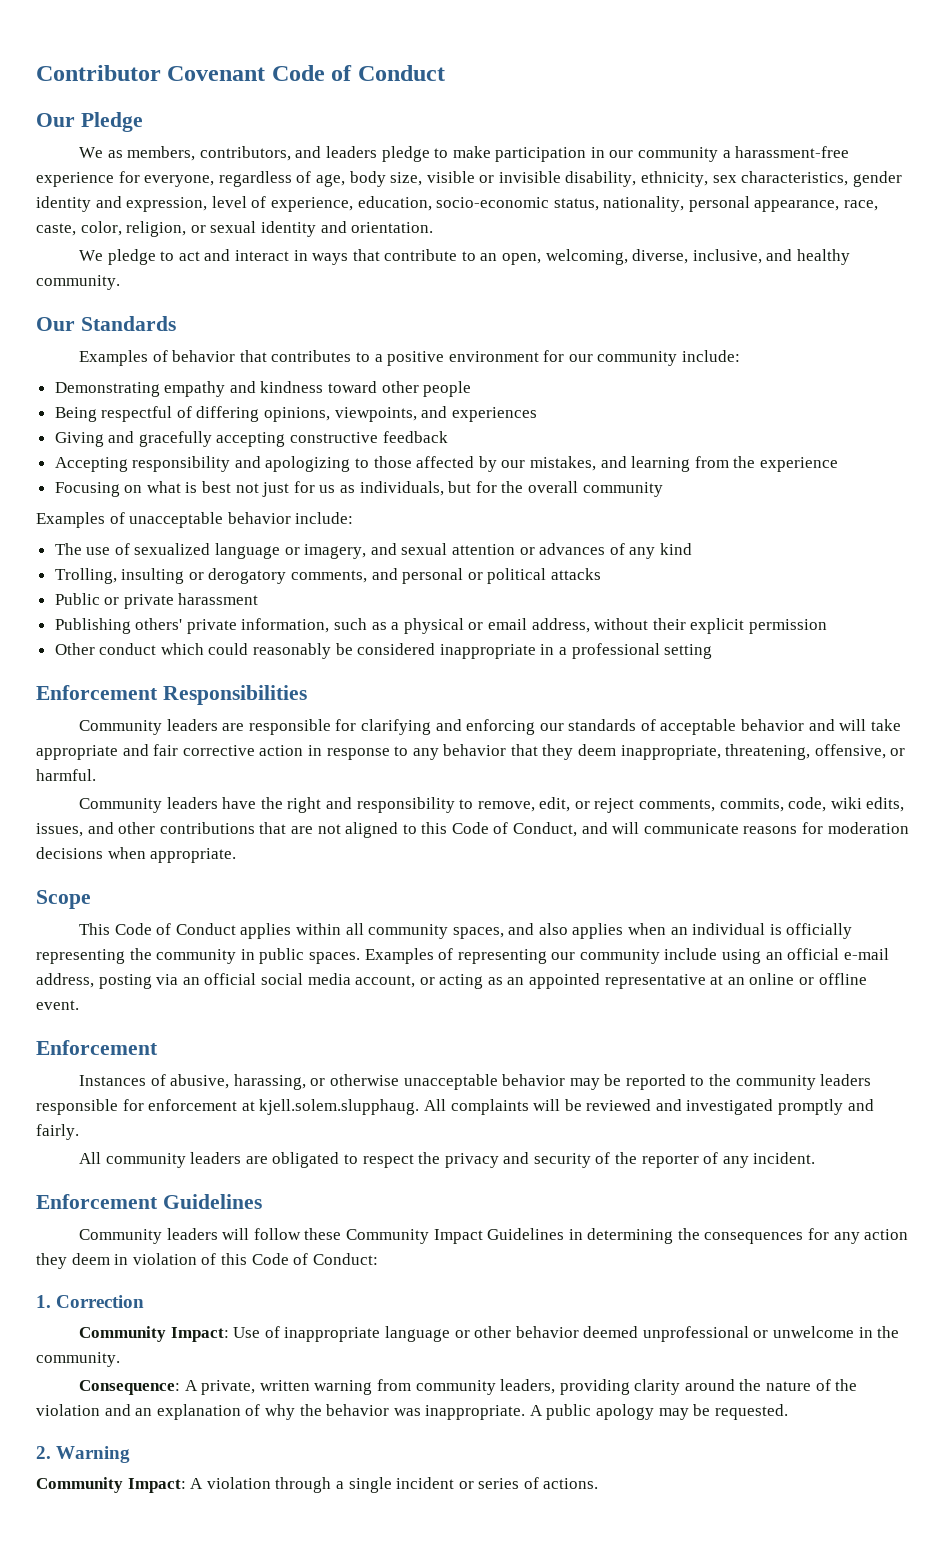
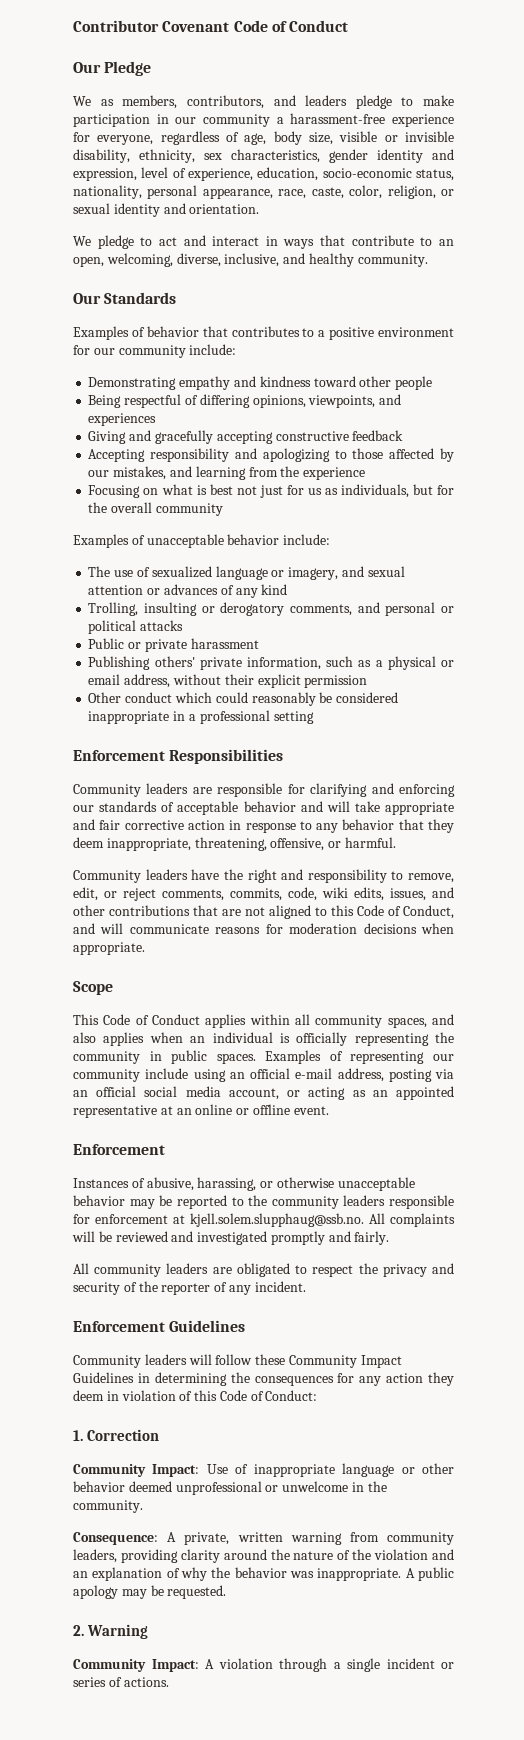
- Instances of abusive, harassing, or otherwise unacceptable behavior may be reported to the community leaders responsible for enforcement at kjell.solem.slupphaug. All complaints will be reviewed and investigated promptly and fairly.
+ Instances of abusive, harassing, or otherwise unacceptable behavior may be reported to the community leaders responsible for enforcement at kjell.solem.slupphaug@ssb.no. All complaints will be reviewed and investigated promptly and fairly.

